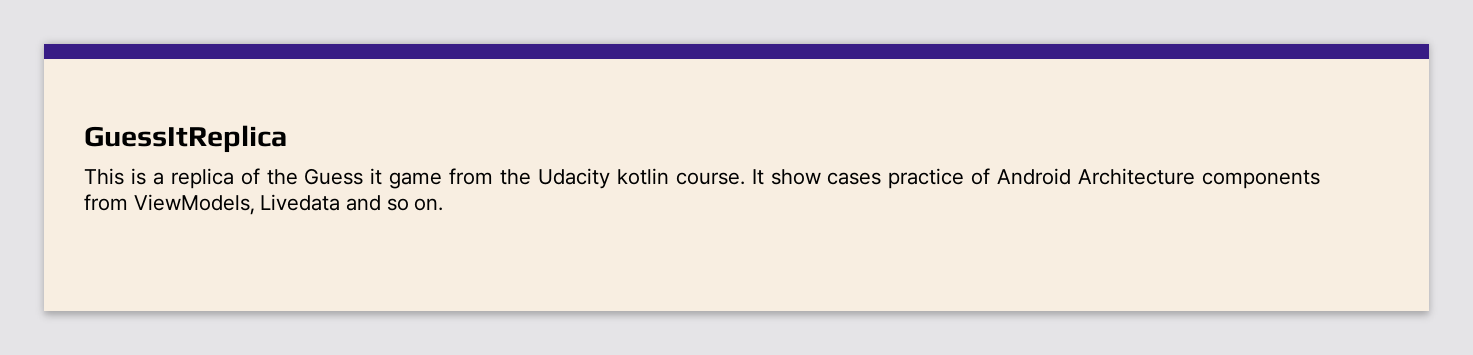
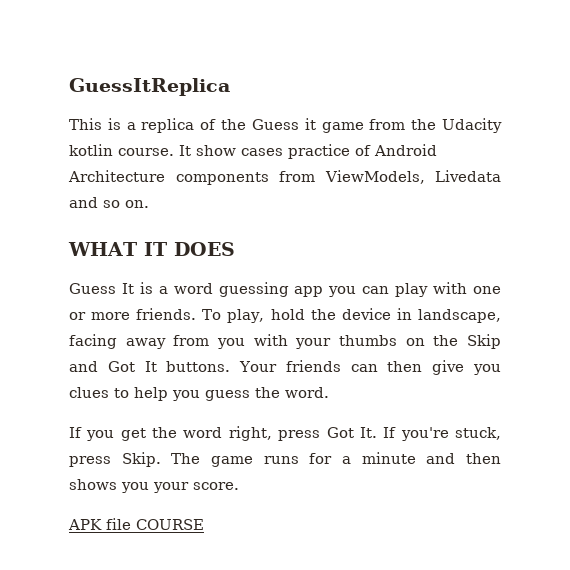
+ WHAT IT DOES
+ Guess It is a word guessing app you can play with one or more friends. To play, hold the device in landscape, facing away from you with your thumbs on the Skip and Got It buttons. Your friends can then give you clues to help you guess the word.
+ If you get the word right, press Got It. If you're stuck, press Skip. The game runs for a minute and then shows you your score.
+ APK file COURSE

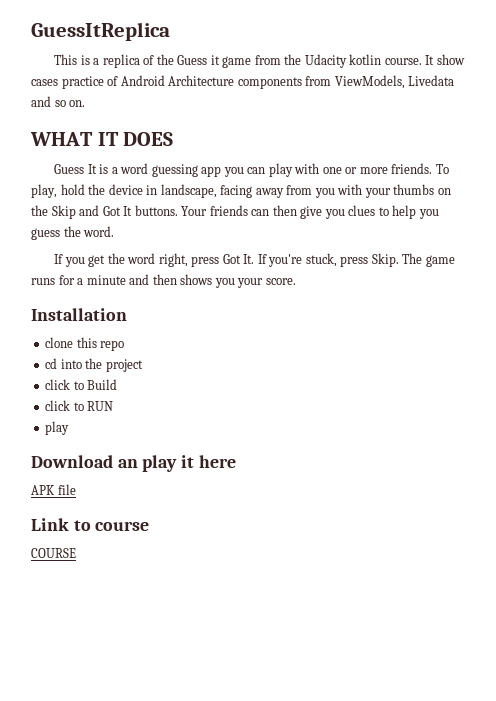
+ Installation
+ clone this repo
+ cd into the project
+ click to Build
+ click to RUN
+ play
+ Download an play it here
- APK file COURSE
+ APK file
+ Link to course
+ COURSE

